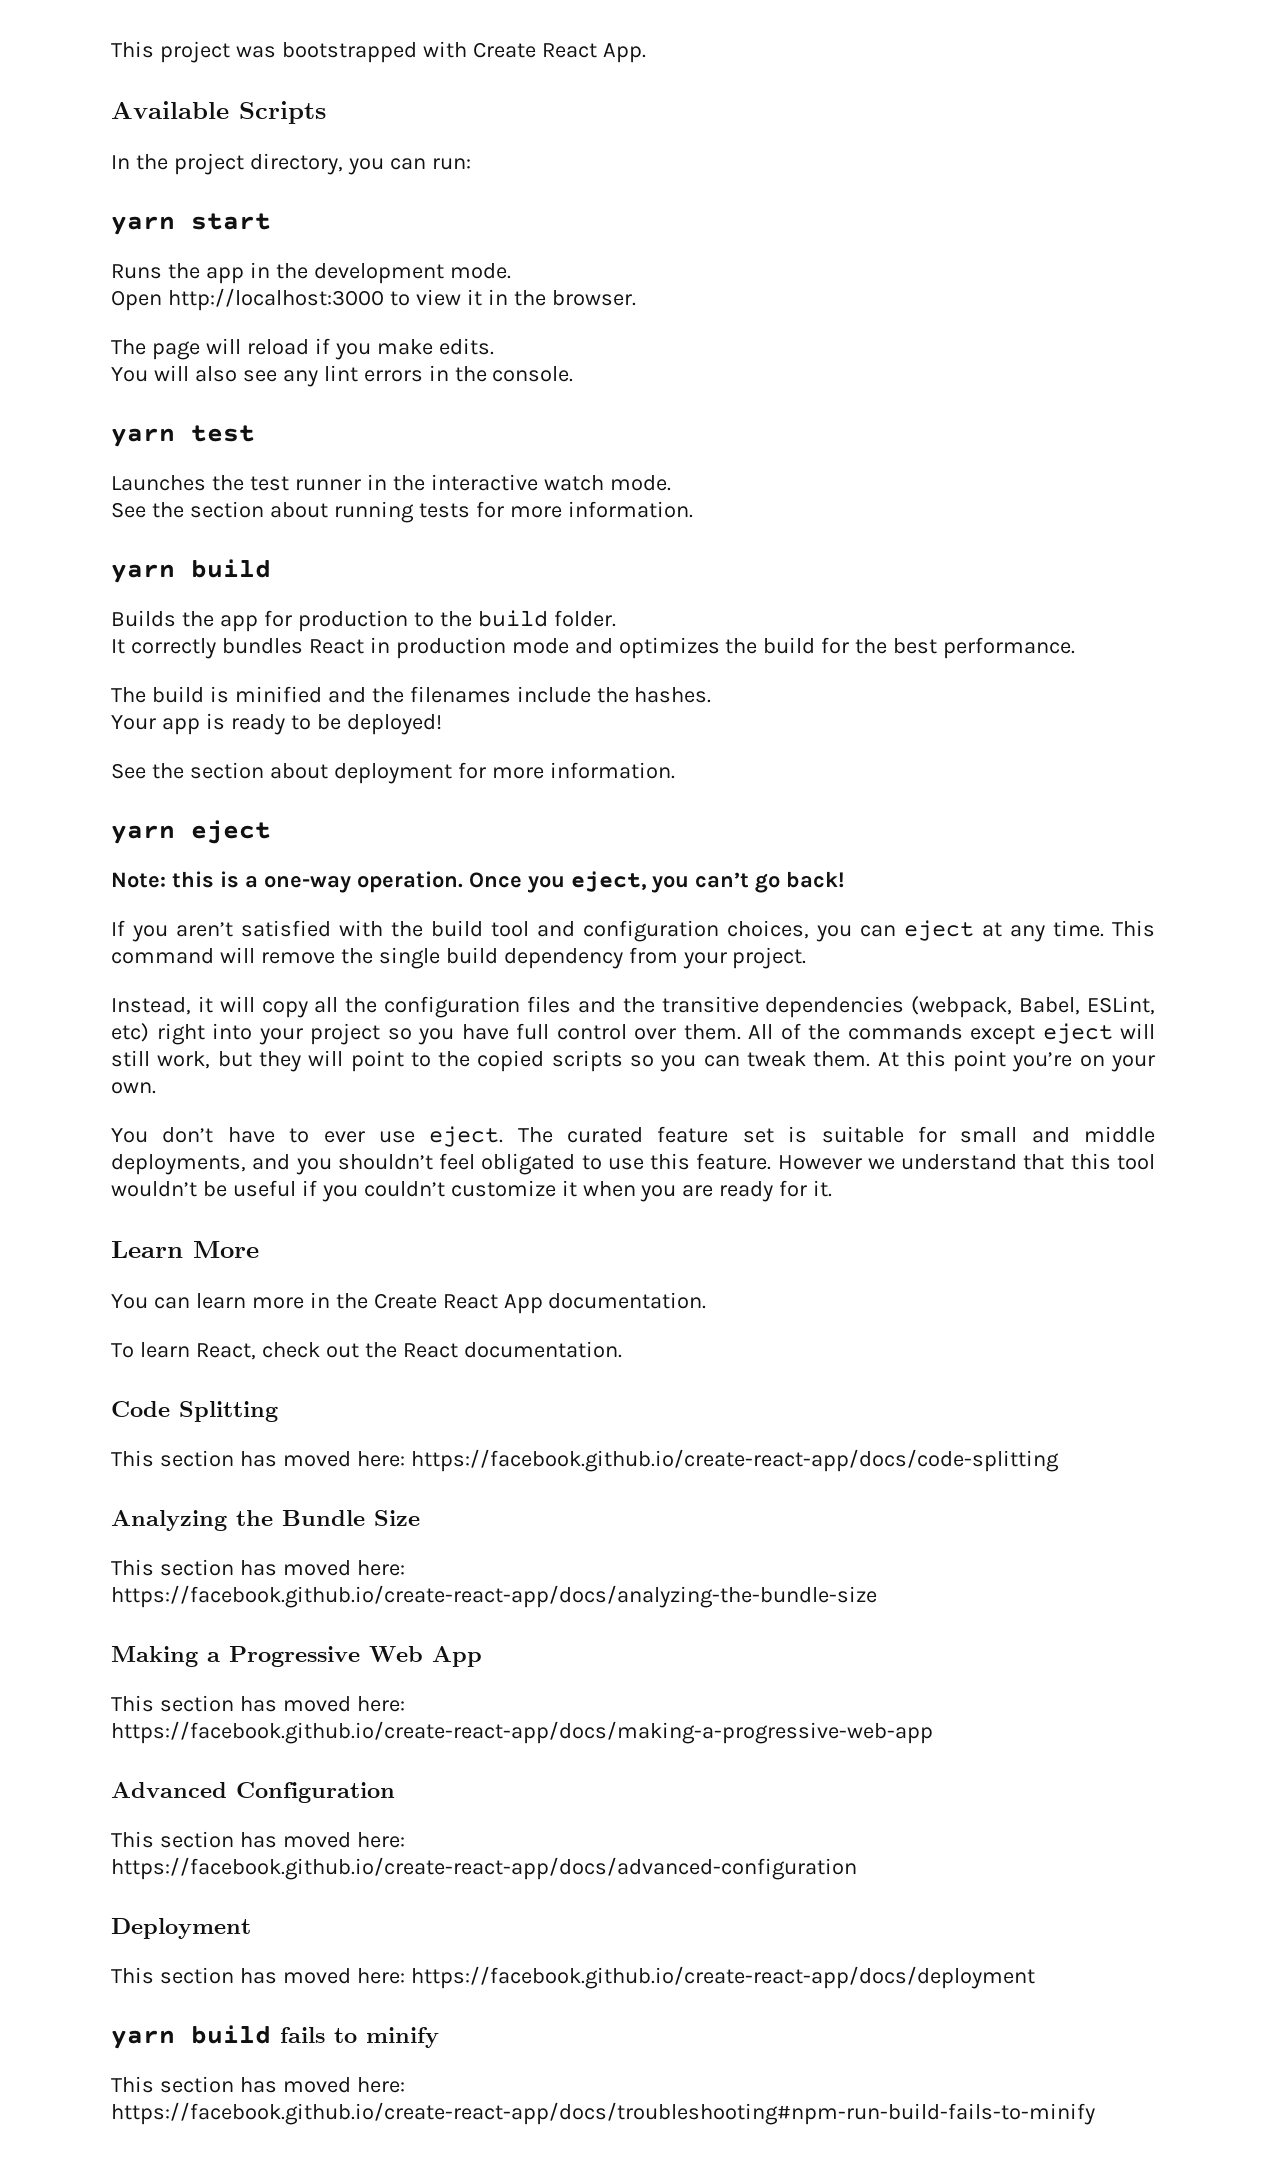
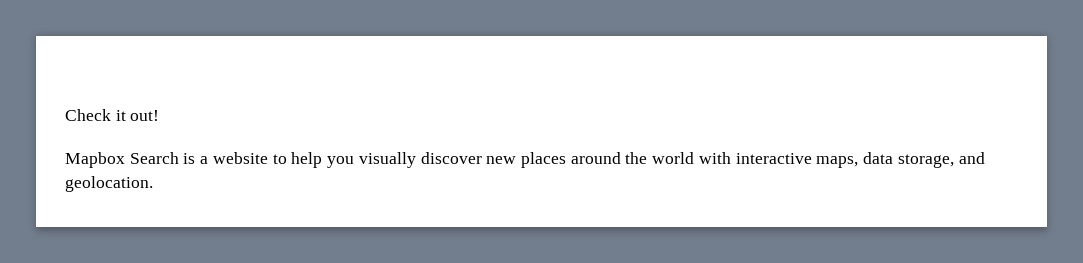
- This project was bootstrapped with Create React App.
- Available Scripts
- In the project directory, you can run:
- yarn start
- Runs the app in the development mode.
- Open http://localhost:3000 to view it in the browser.
- The page will reload if you make edits.
- You will also see any lint errors in the console.
- yarn test
- Launches the test runner in the interactive watch mode.
- See the section about running tests for more information.
- yarn build
- Builds the app for production to the build folder.
- It correctly bundles React in production mode and optimizes the build for the best performance.
- The build is minified and the filenames include the hashes.
- Your app is ready to be deployed!
- See the section about deployment for more information.
- yarn eject
- Note: this is a one-way operation. Once you eject, you can’t go back!
- If you aren’t satisfied with the build tool and configuration choices, you can eject at any time. This command will remove the single build dependency from your project.
- Instead, it will copy all the configuration files and the transitive dependencies (webpack, Babel, ESLint, etc) right into your project so you have full control over them. All of the commands except eject will still work, but they will point to the copied scripts so you can tweak them. At this point you’re on your own.
- You don’t have to ever use eject. The curated feature set is suitable for small and middle deployments, and you shouldn’t feel obligated to use this feature. However we understand that this tool wouldn’t be useful if you couldn’t customize it when you are ready for it.
- Learn More
- You can learn more in the Create React App documentation.
- To learn React, check out the React documentation.
- Code Splitting
- This section has moved here: https://facebook.github.io/create-react-app/docs/code-splitting
- Analyzing the Bundle Size
- This section has moved here: https://facebook.github.io/create-react-app/docs/analyzing-the-bundle-size
- Making a Progressive Web App
- This section has moved here: https://facebook.github.io/create-react-app/docs/making-a-progressive-web-app
- Advanced Configuration
- This section has moved here: https://facebook.github.io/create-react-app/docs/advanced-configuration
- Deployment
- This section has moved here: https://facebook.github.io/create-react-app/docs/deployment
- yarn build fails to minify
- This section has moved here: https://facebook.github.io/create-react-app/docs/troubleshooting#npm-run-build-fails-to-minify
+ Check it out!
+ Mapbox Search is a website to help you visually discover new places around the world with interactive maps, data storage, and geolocation.

